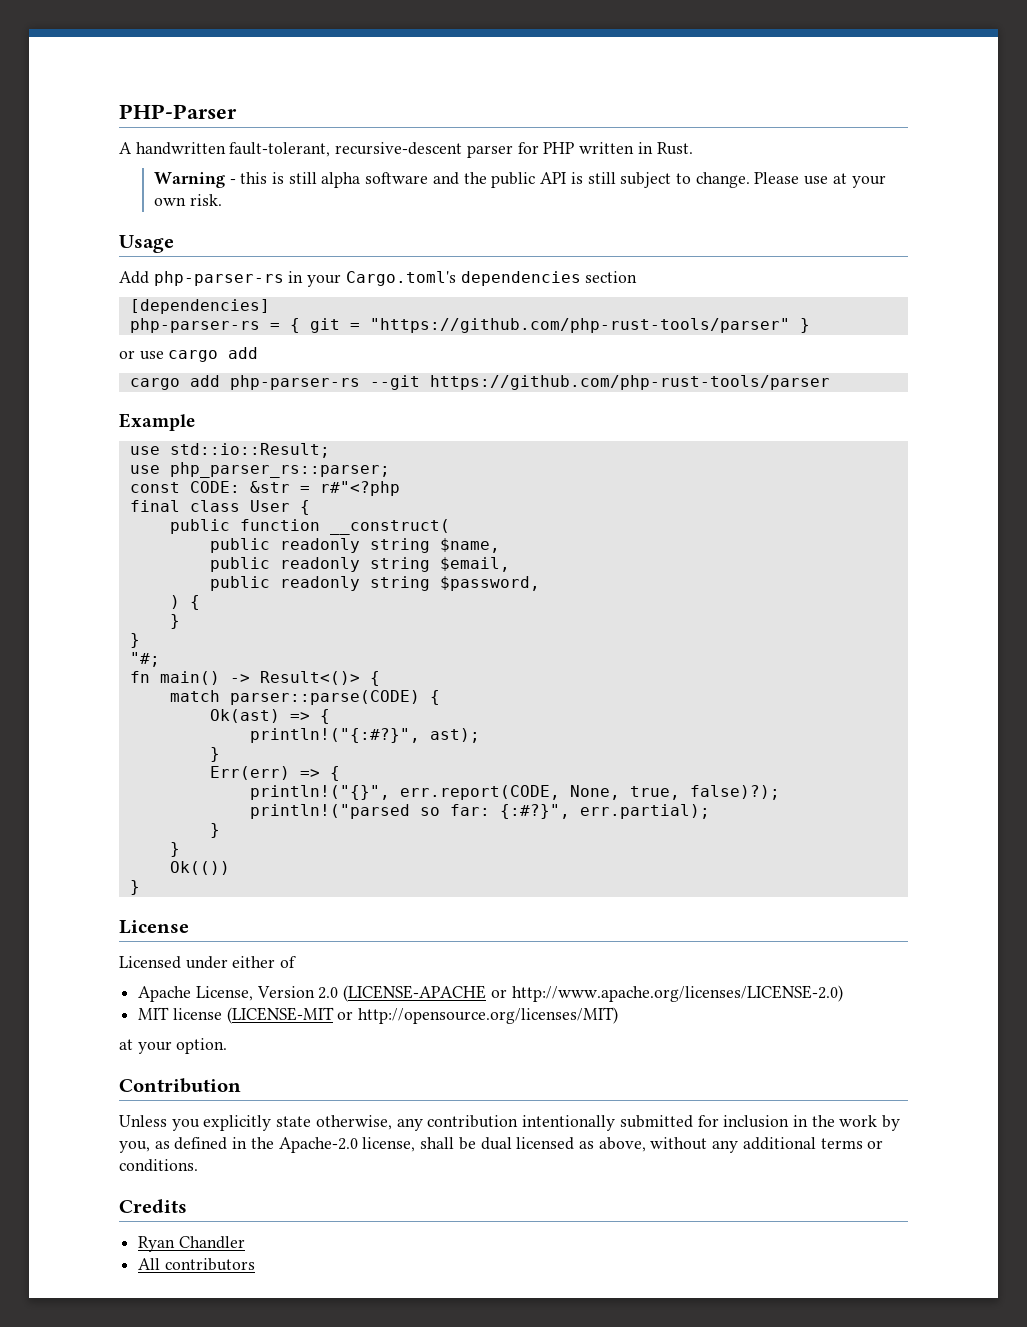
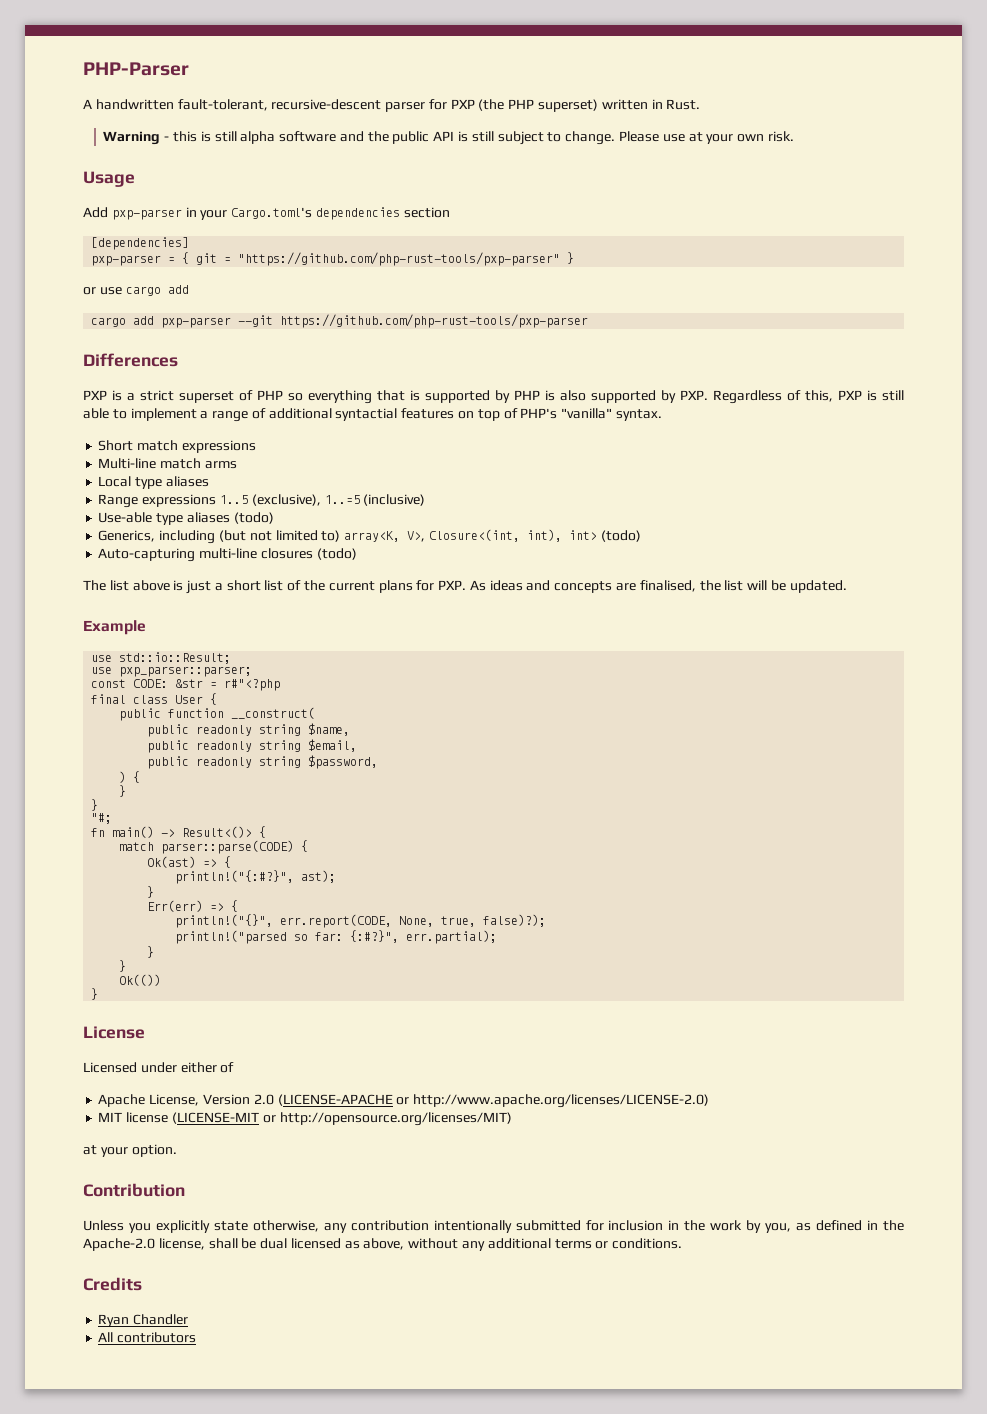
- A handwritten fault-tolerant, recursive-descent parser for PHP written in Rust.
+ A handwritten fault-tolerant, recursive-descent parser for PXP (the PHP superset) written in Rust.
- Add php-parser-rs in your Cargo.toml's dependencies section
+ Add pxp-parser in your Cargo.toml's dependencies section
- php-parser-rs = { git = "https://github.com/php-rust-tools/parser" }
+ pxp-parser = { git = "https://github.com/php-rust-tools/pxp-parser" }
- cargo add php-parser-rs --git https://github.com/php-rust-tools/parser
+ cargo add pxp-parser --git https://github.com/php-rust-tools/pxp-parser
+ Differences
+ PXP is a strict superset of PHP so everything that is supported by PHP is also supported by PXP. Regardless of this, PXP is still able to implement a range of additional syntactial features on top of PHP's "vanilla" syntax.
+ Short match expressions
+ Multi-line match arms
+ Local type aliases
+ Range expressions 1..5 (exclusive), 1..=5 (inclusive)
+ Use-able type aliases (todo)
+ Generics, including (but not limited to) array<K, V>, Closure<(int, int), int> (todo)
+ Auto-capturing multi-line closures (todo)
+ The list above is just a short list of the current plans for PXP. As ideas and concepts are finalised, the list will be updated.
- use php_parser_rs::parser;
+ use pxp_parser::parser;

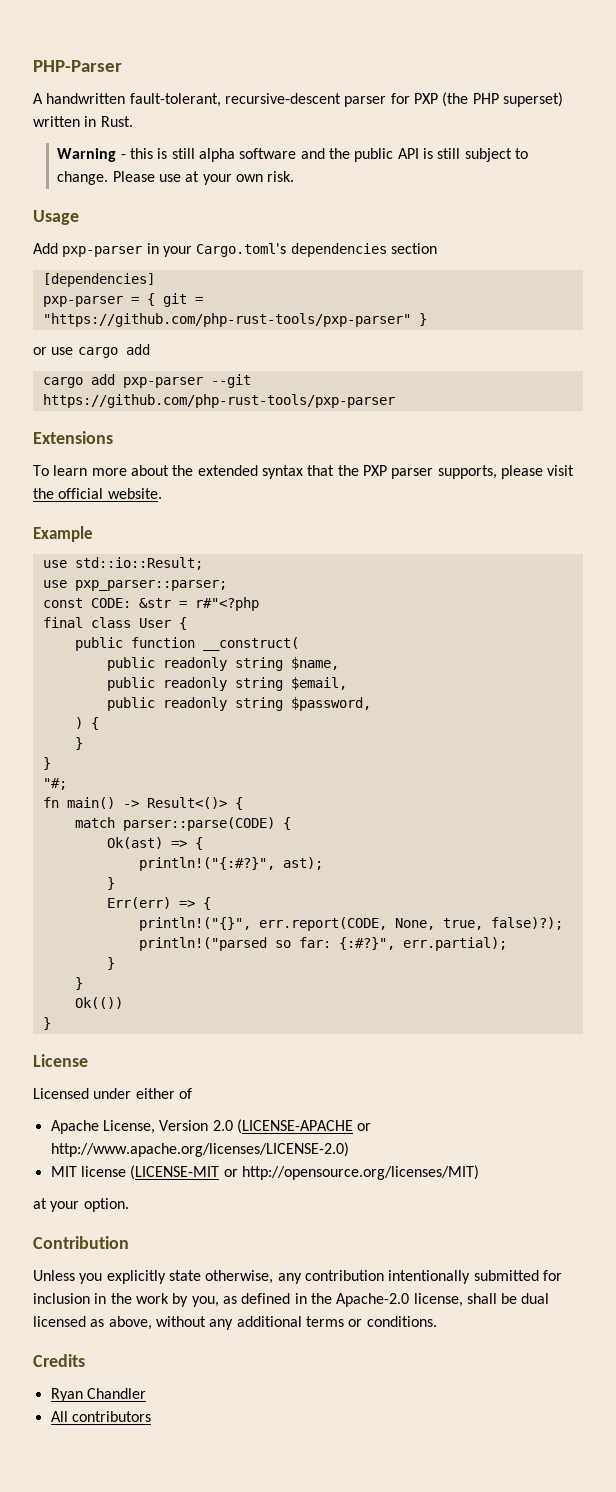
- Differences
- PXP is a strict superset of PHP so everything that is supported by PHP is also supported by PXP. Regardless of this, PXP is still able to implement a range of additional syntactial features on top of PHP's "vanilla" syntax.
- Short match expressions
- Multi-line match arms
- Local type aliases
- Range expressions 1..5 (exclusive), 1..=5 (inclusive)
- Use-able type aliases (todo)
- Generics, including (but not limited to) array<K, V>, Closure<(int, int), int> (todo)
- Auto-capturing multi-line closures (todo)
- The list above is just a short list of the current plans for PXP. As ideas and concepts are finalised, the list will be updated.
+ Extensions
+ To learn more about the extended syntax that the PXP parser supports, please visit the official website.

